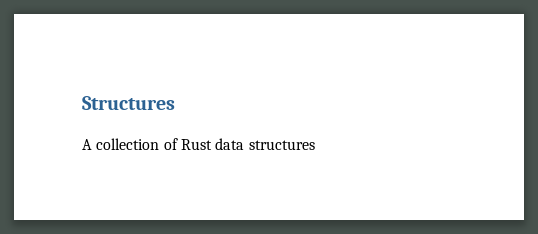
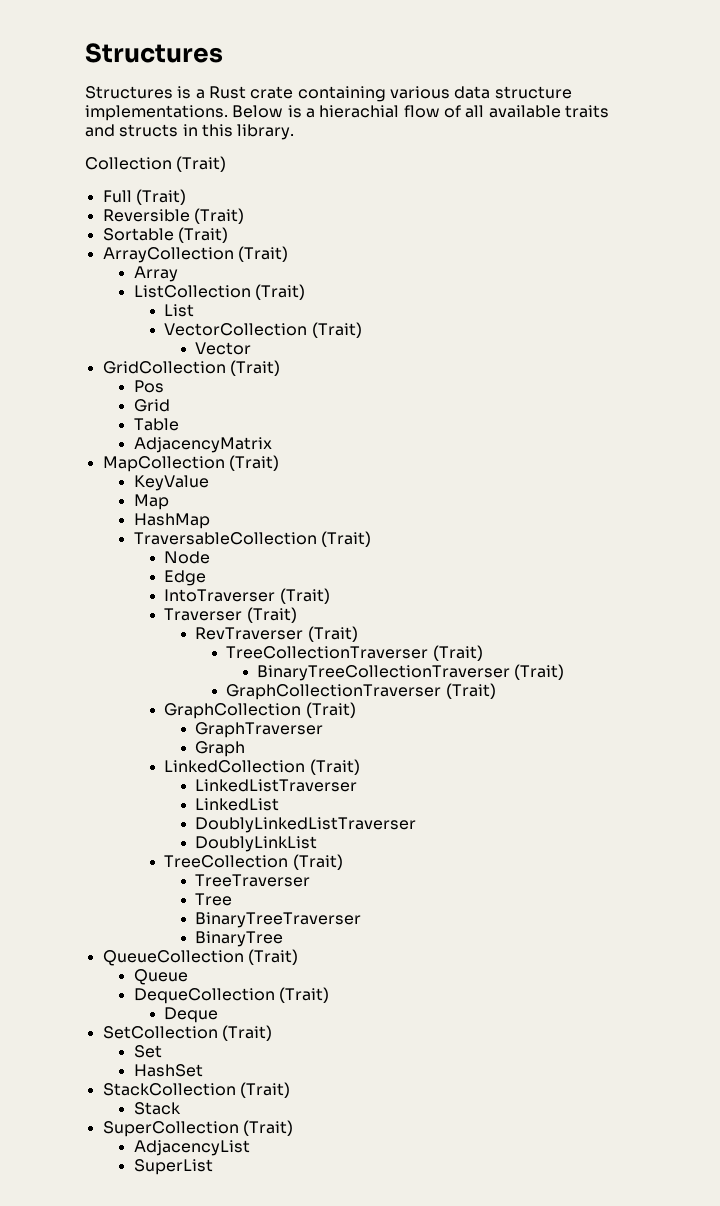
- A collection of Rust data structures
+ Structures is a Rust crate containing various data structure implementations. Below is a hierachial flow of all available traits and structs in this library.
+ Collection (Trait)
+ Full (Trait)
+ Reversible (Trait)
+ Sortable (Trait)
+ ArrayCollection (Trait)
+ Array
+ ListCollection (Trait)
+ List
+ VectorCollection (Trait)
+ Vector
+ GridCollection (Trait)
+ Pos
+ Grid
+ Table
+ AdjacencyMatrix
+ MapCollection (Trait)
+ KeyValue
+ Map
+ HashMap
+ TraversableCollection (Trait)
+ Node
+ Edge
+ IntoTraverser (Trait)
+ Traverser (Trait)
+ RevTraverser (Trait)
+ TreeCollectionTraverser (Trait)
+ BinaryTreeCollectionTraverser (Trait)
+ GraphCollectionTraverser (Trait)
+ GraphCollection (Trait)
+ GraphTraverser
+ Graph
+ LinkedCollection (Trait)
+ LinkedListTraverser
+ LinkedList
+ DoublyLinkedListTraverser
+ DoublyLinkList
+ TreeCollection (Trait)
+ TreeTraverser
+ Tree
+ BinaryTreeTraverser
+ BinaryTree
+ QueueCollection (Trait)
+ Queue
+ DequeCollection (Trait)
+ Deque
+ SetCollection (Trait)
+ Set
+ HashSet
+ StackCollection (Trait)
+ Stack
+ SuperCollection (Trait)
+ AdjacencyList
+ SuperList

